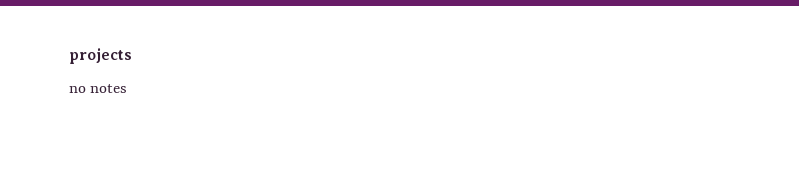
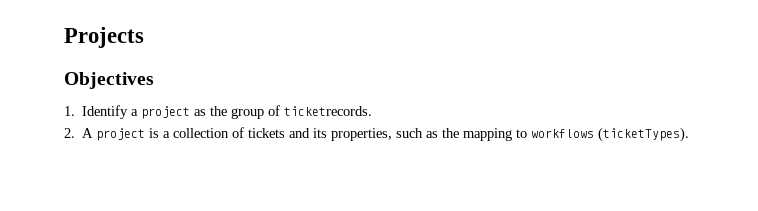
- projects
- no notes
+ Projects
+ Objectives
+ 1. Identify a project as the group of ticketrecords.
+ 2. A project is a collection of tickets and its properties, such as the mapping to workflows (ticketTypes).

